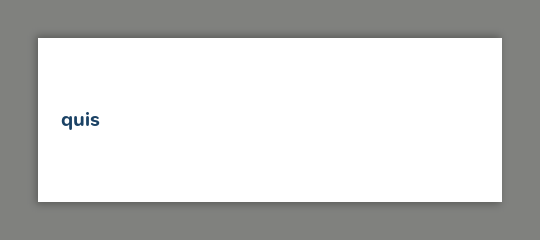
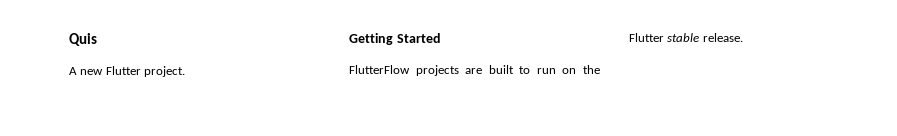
- quis
+ Quis
+ A new Flutter project.
+ Getting Started
+ FlutterFlow projects are built to run on the Flutter stable release.

